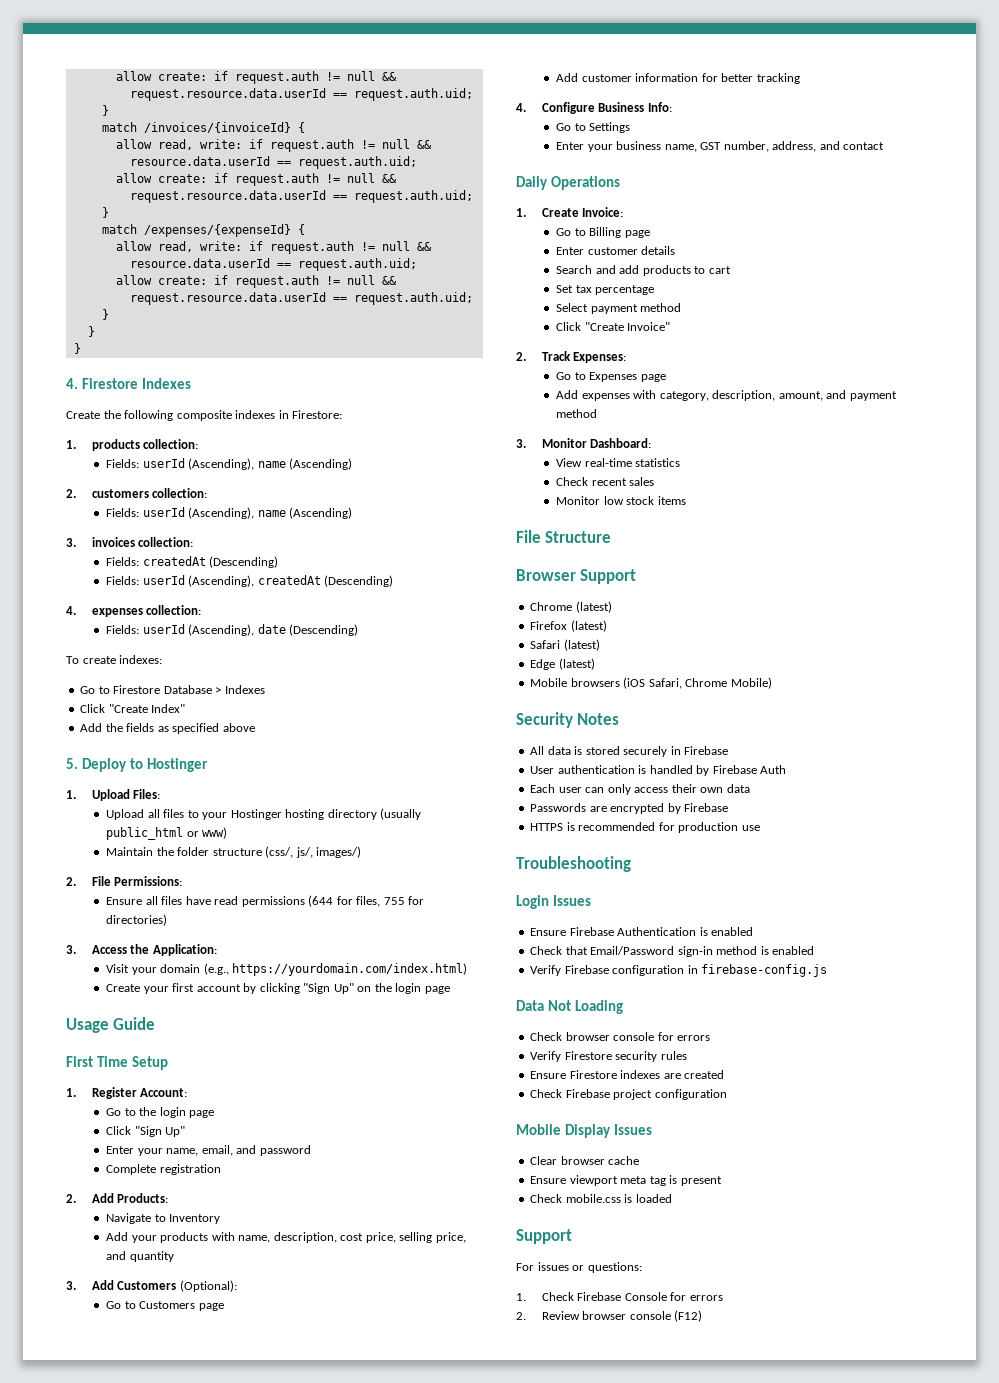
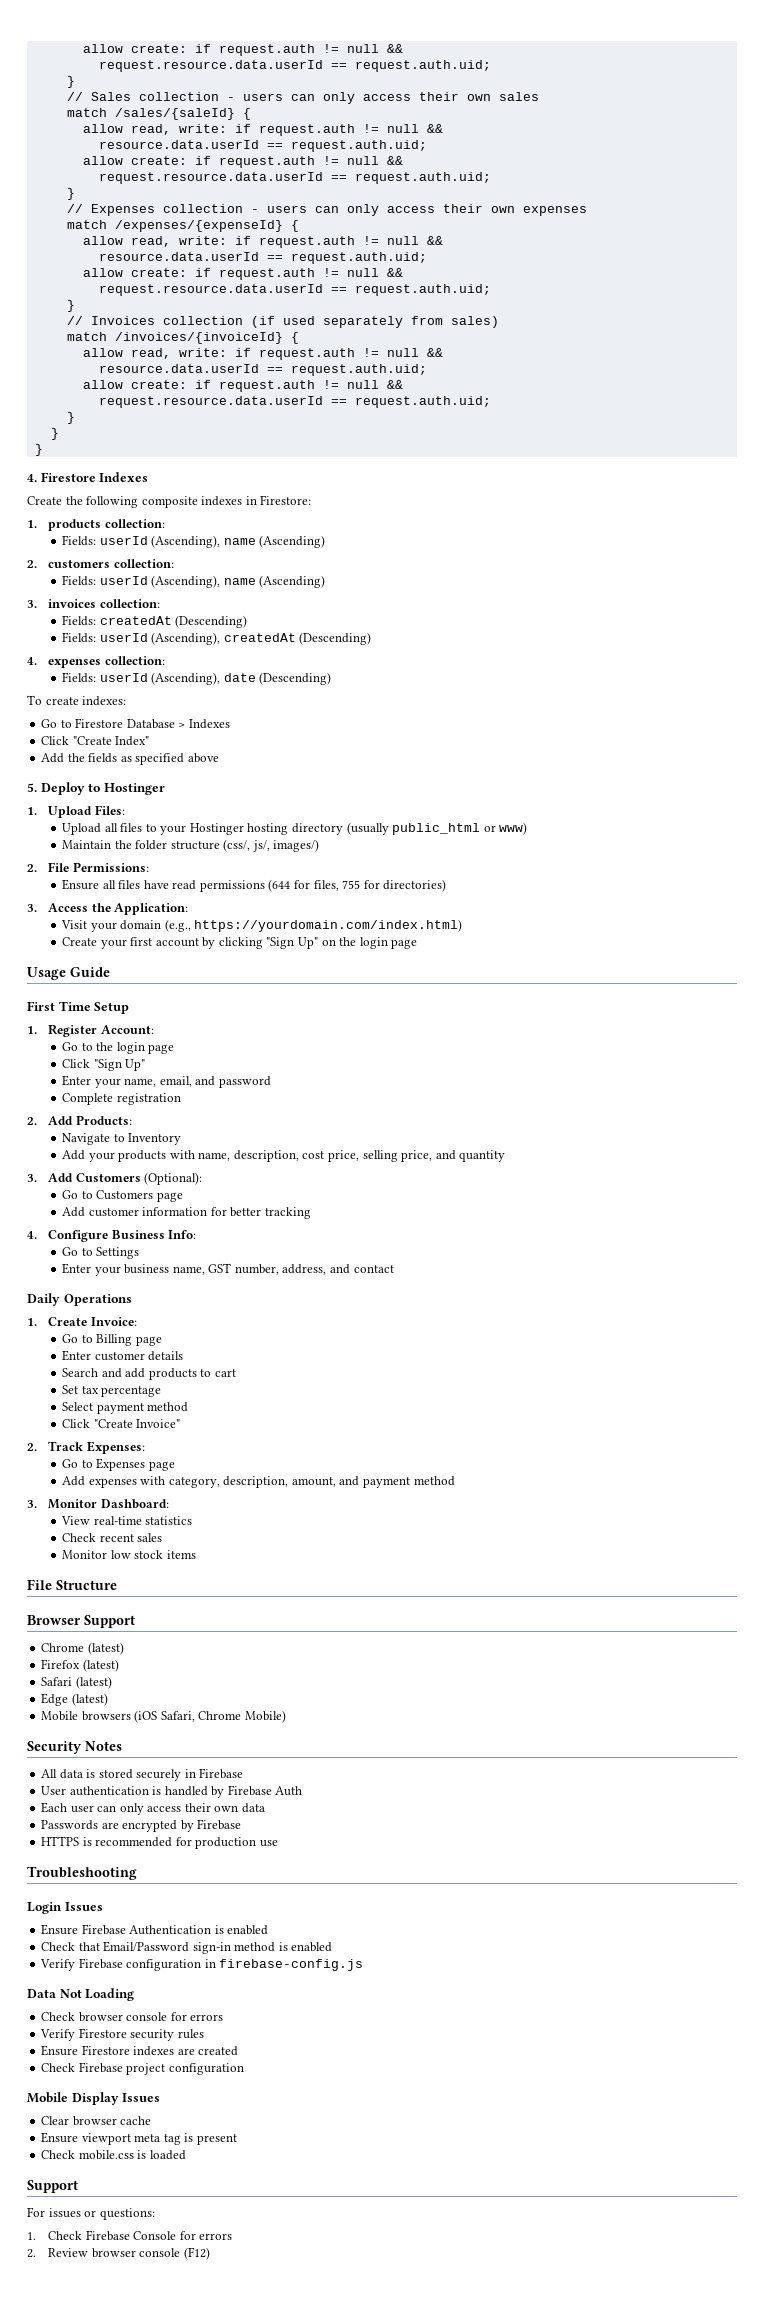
- match /invoices/{invoiceId} {
+ // Sales collection - users can only access their own sales
+ match /sales/{saleId} {
+ // Expenses collection - users can only access their own expenses
+ // Invoices collection (if used separately from sales)
+ match /invoices/{invoiceId} {
+ allow read, write: if request.auth != null &&
+ resource.data.userId == request.auth.uid;
+ allow create: if request.auth != null &&
+ request.resource.data.userId == request.auth.uid;
+ }

